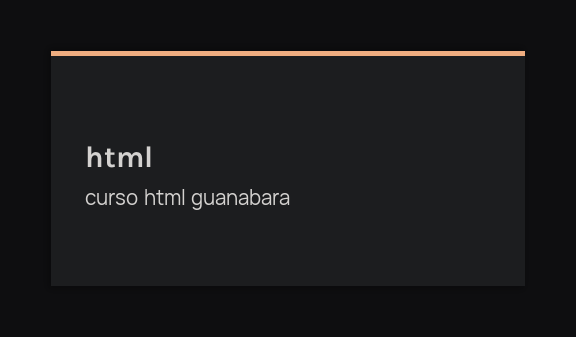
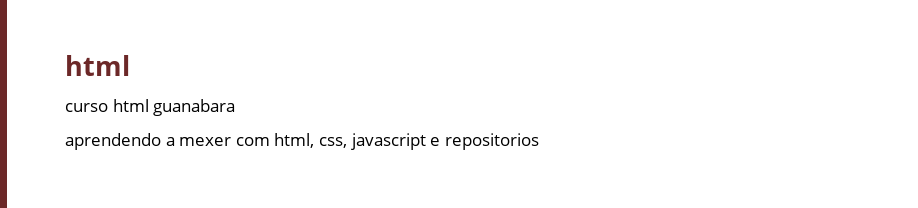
+ aprendendo a mexer com html, css, javascript e repositorios

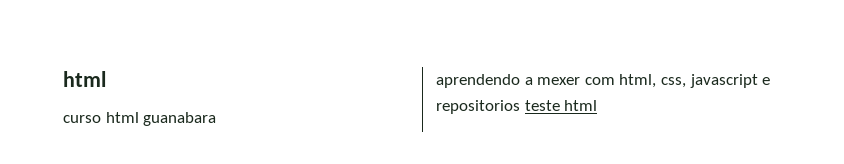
- aprendendo a mexer com html, css, javascript e repositorios
+ aprendendo a mexer com html, css, javascript e repositorios teste html

